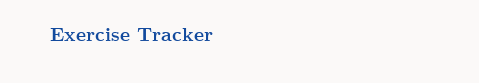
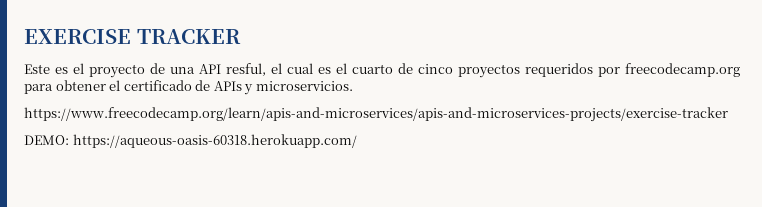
- Exercise Tracker
+ EXERCISE TRACKER
+ Este es el proyecto de una API resful, el cual es el cuarto de cinco proyectos requeridos por freecodecamp.org para obtener el certificado de APIs y microservicios.
+ https://www.freecodecamp.org/learn/apis-and-microservices/apis-and-microservices-projects/exercise-tracker
+ DEMO: https://aqueous-oasis-60318.herokuapp.com/

